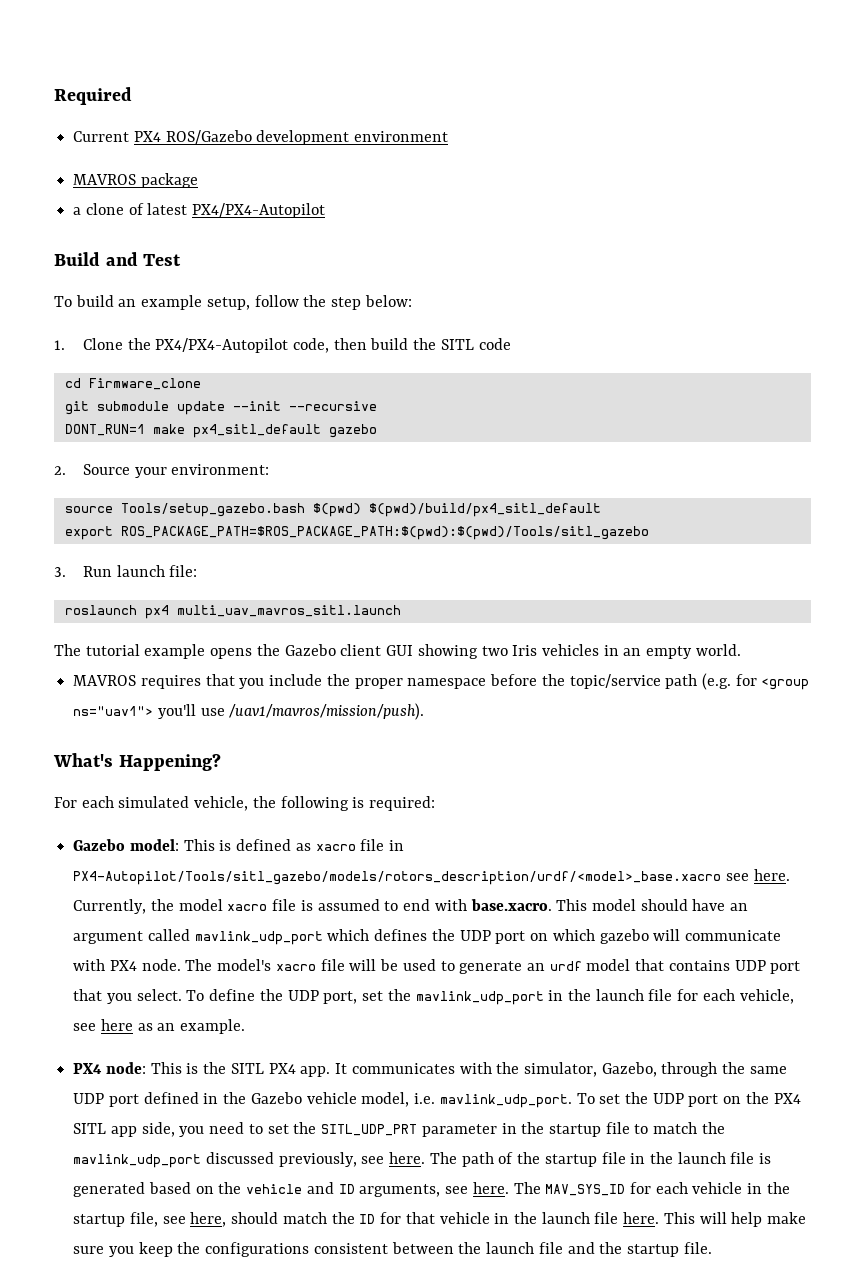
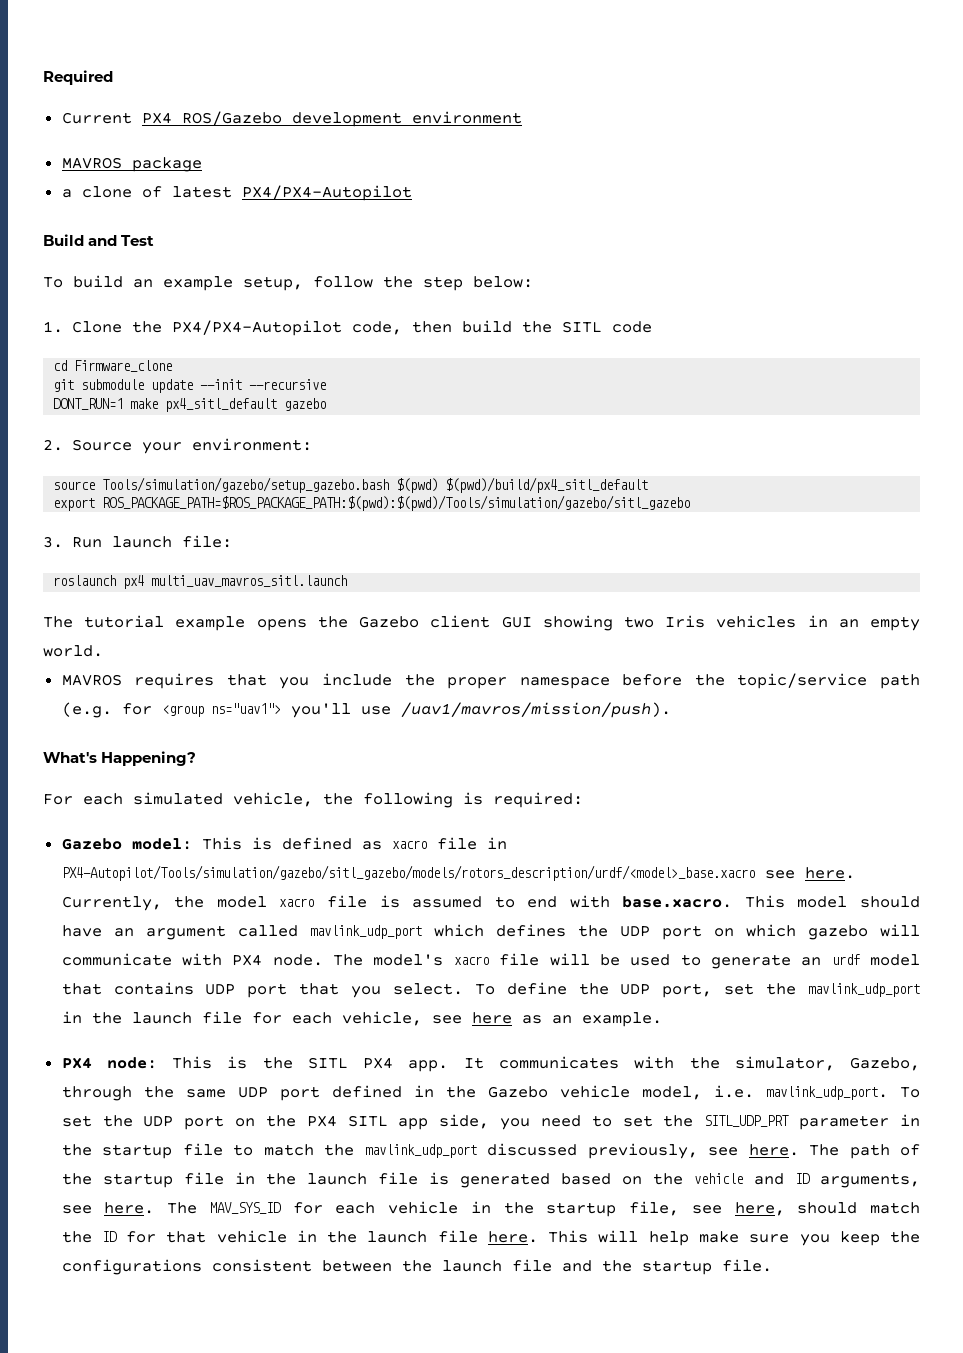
- source Tools/setup_gazebo.bash $(pwd) $(pwd)/build/px4_sitl_default
+ source Tools/simulation/gazebo/setup_gazebo.bash $(pwd) $(pwd)/build/px4_sitl_default
- export ROS_PACKAGE_PATH=$ROS_PACKAGE_PATH:$(pwd):$(pwd)/Tools/sitl_gazebo
+ export ROS_PACKAGE_PATH=$ROS_PACKAGE_PATH:$(pwd):$(pwd)/Tools/simulation/gazebo/sitl_gazebo
- Gazebo model: This is defined as xacro file in PX4-Autopilot/Tools/sitl_gazebo/models/rotors_description/urdf/<model>_base.xacro see here.
+ Gazebo model: This is defined as xacro file in PX4-Autopilot/Tools/simulation/gazebo/sitl_gazebo/models/rotors_description/urdf/<model>_base.xacro see here.

